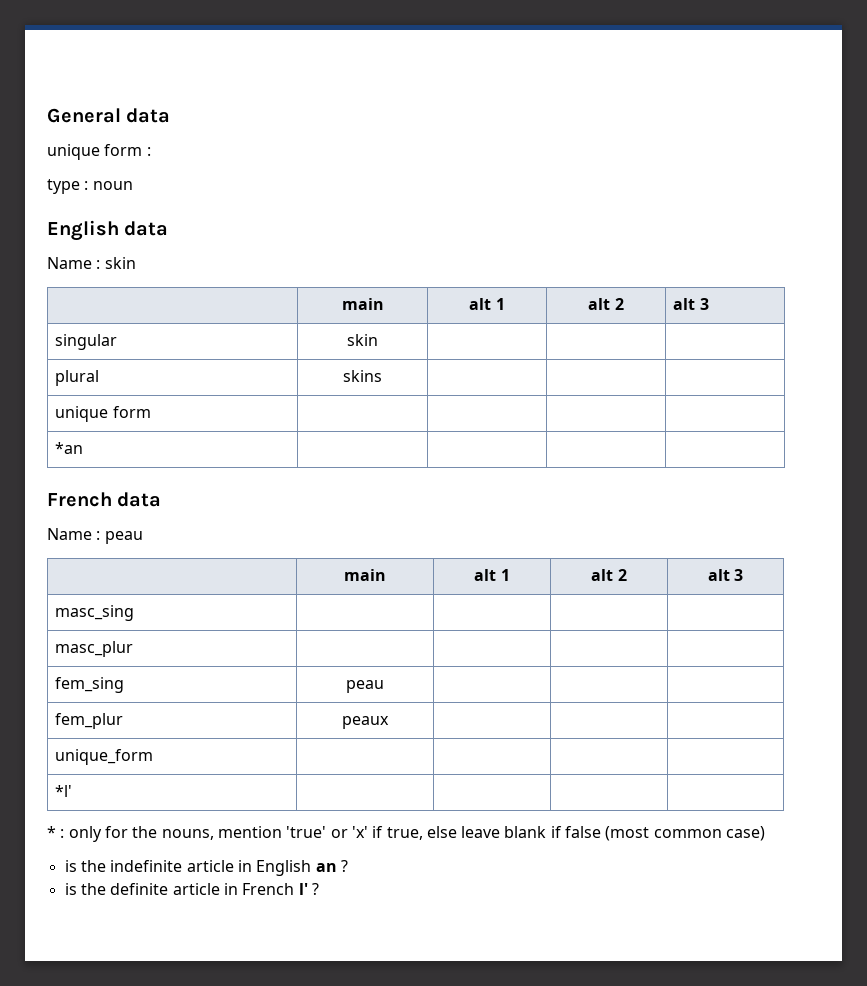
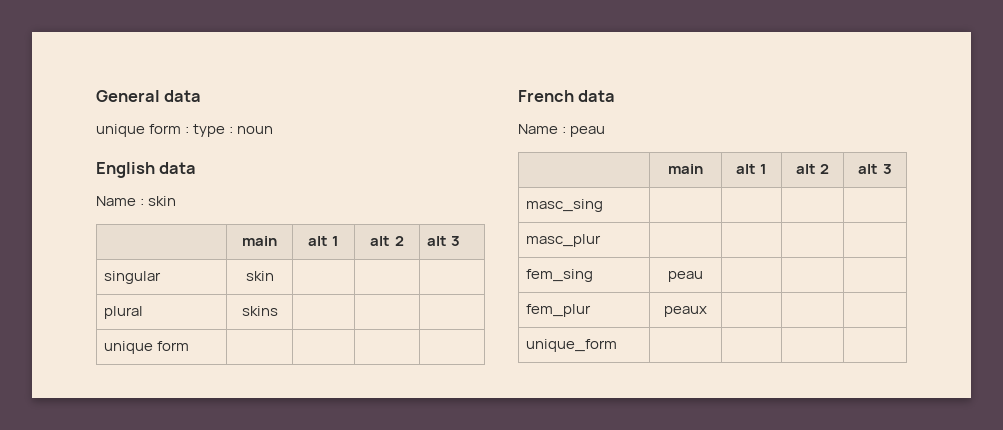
- unique form :
- type : noun
+ unique form : type : noun
- *an | | | |
- *l' | | | |
- * : only for the nouns, mention 'true' or 'x' if true, else leave blank if false (most common case)
- is the indefinite article in English an ?
- is the definite article in French l' ?

